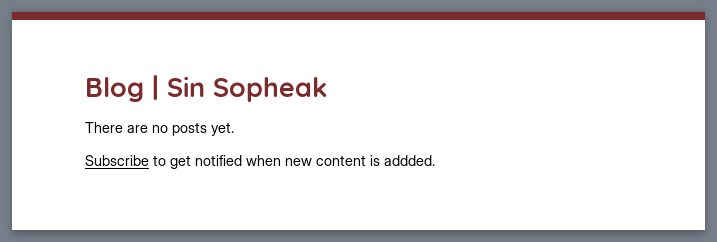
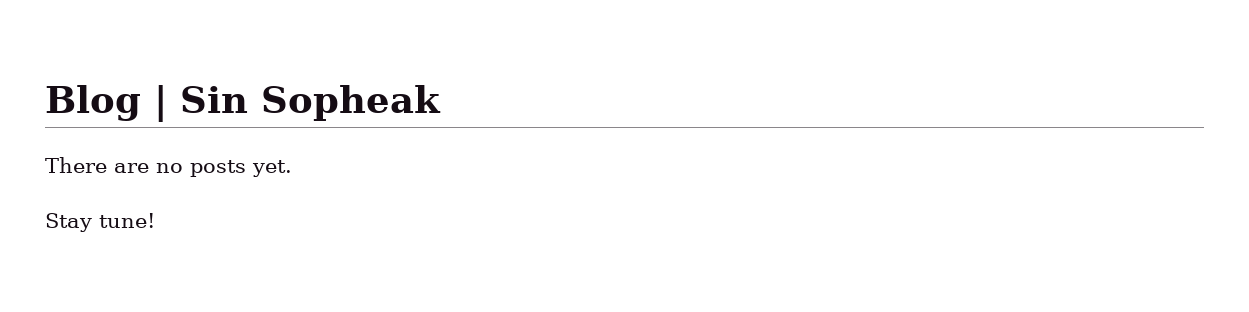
- Subscribe to get notified when new content is addded.
+ Stay tune!

